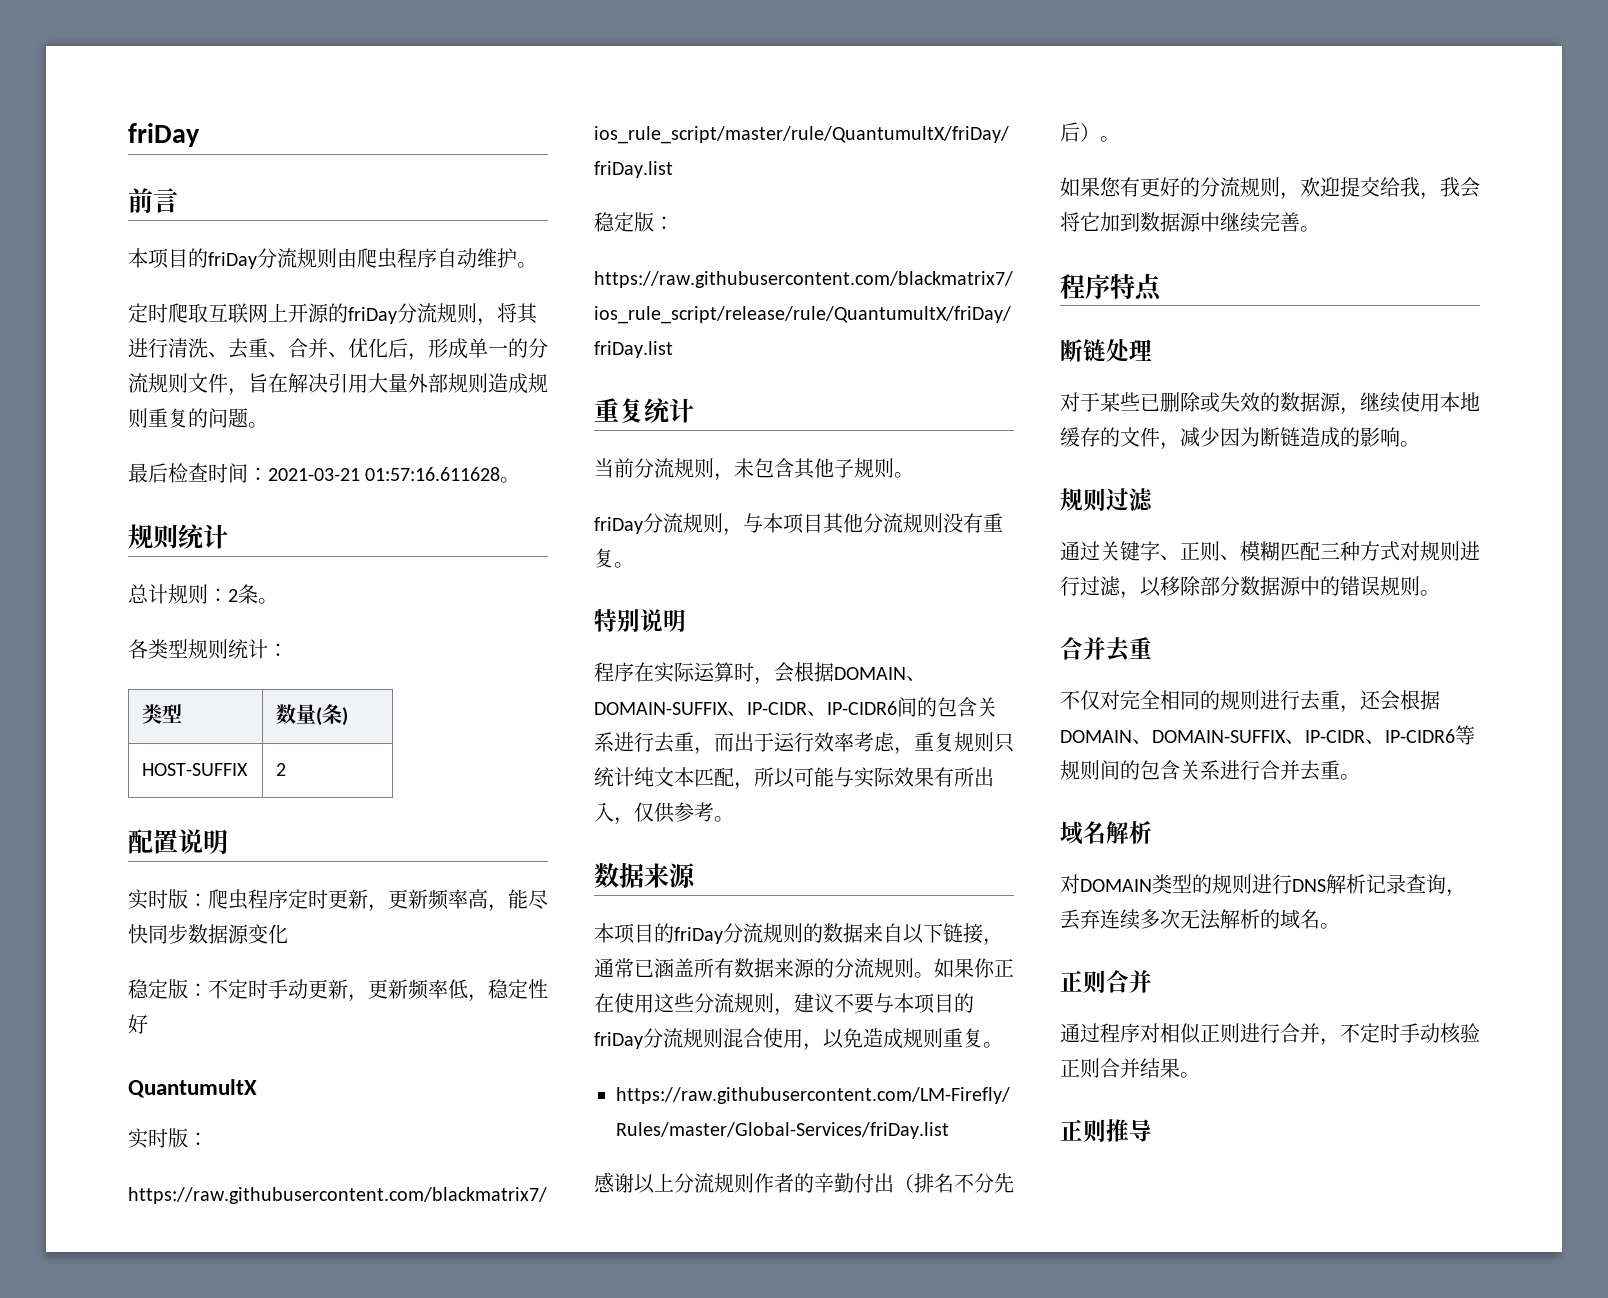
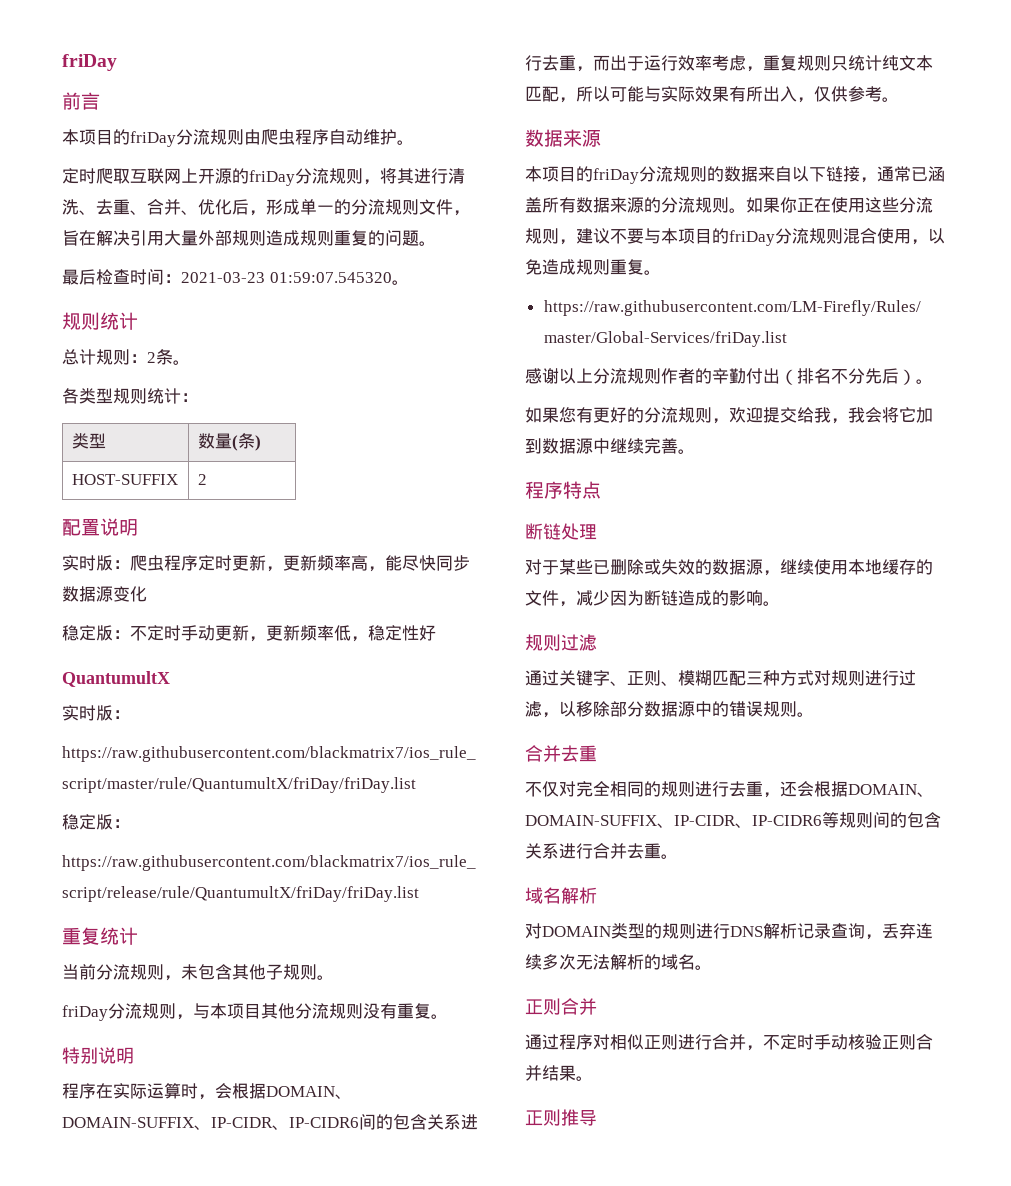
- 最后检查时间：2021-03-21 01:57:16.611628。
+ 最后检查时间：2021-03-23 01:59:07.545320。

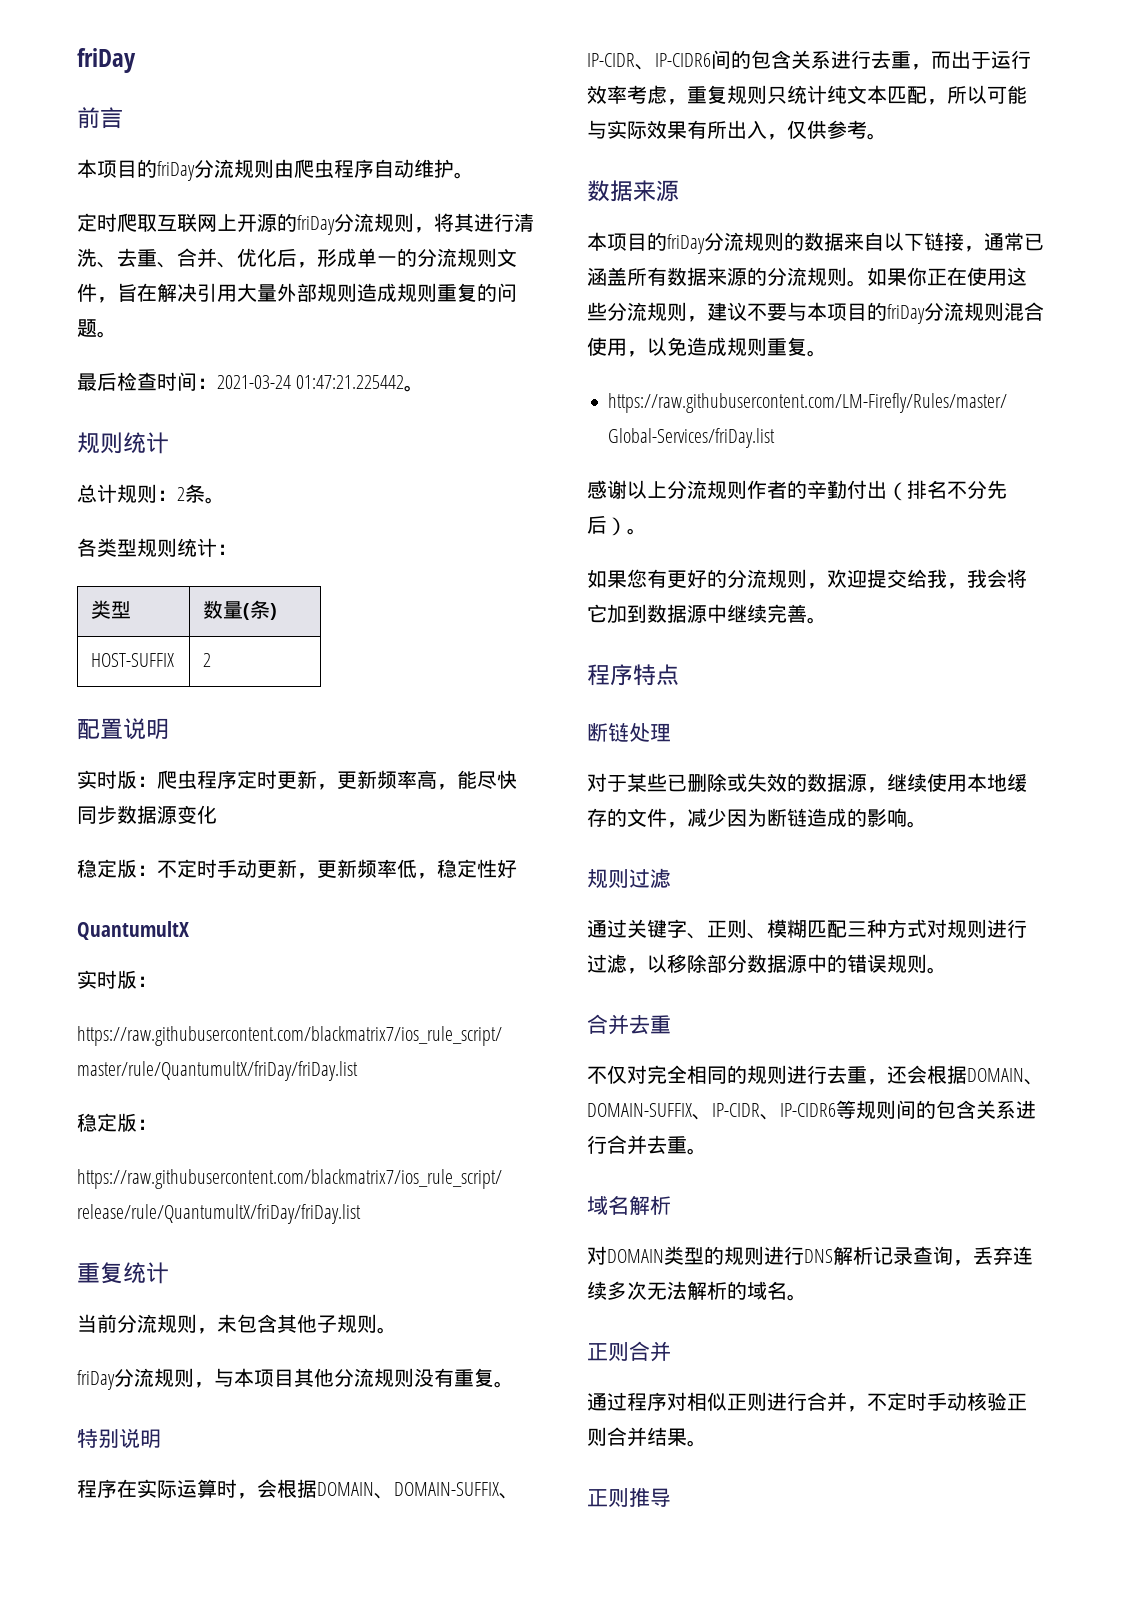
- 最后检查时间：2021-03-23 01:59:07.545320。
+ 最后检查时间：2021-03-24 01:47:21.225442。

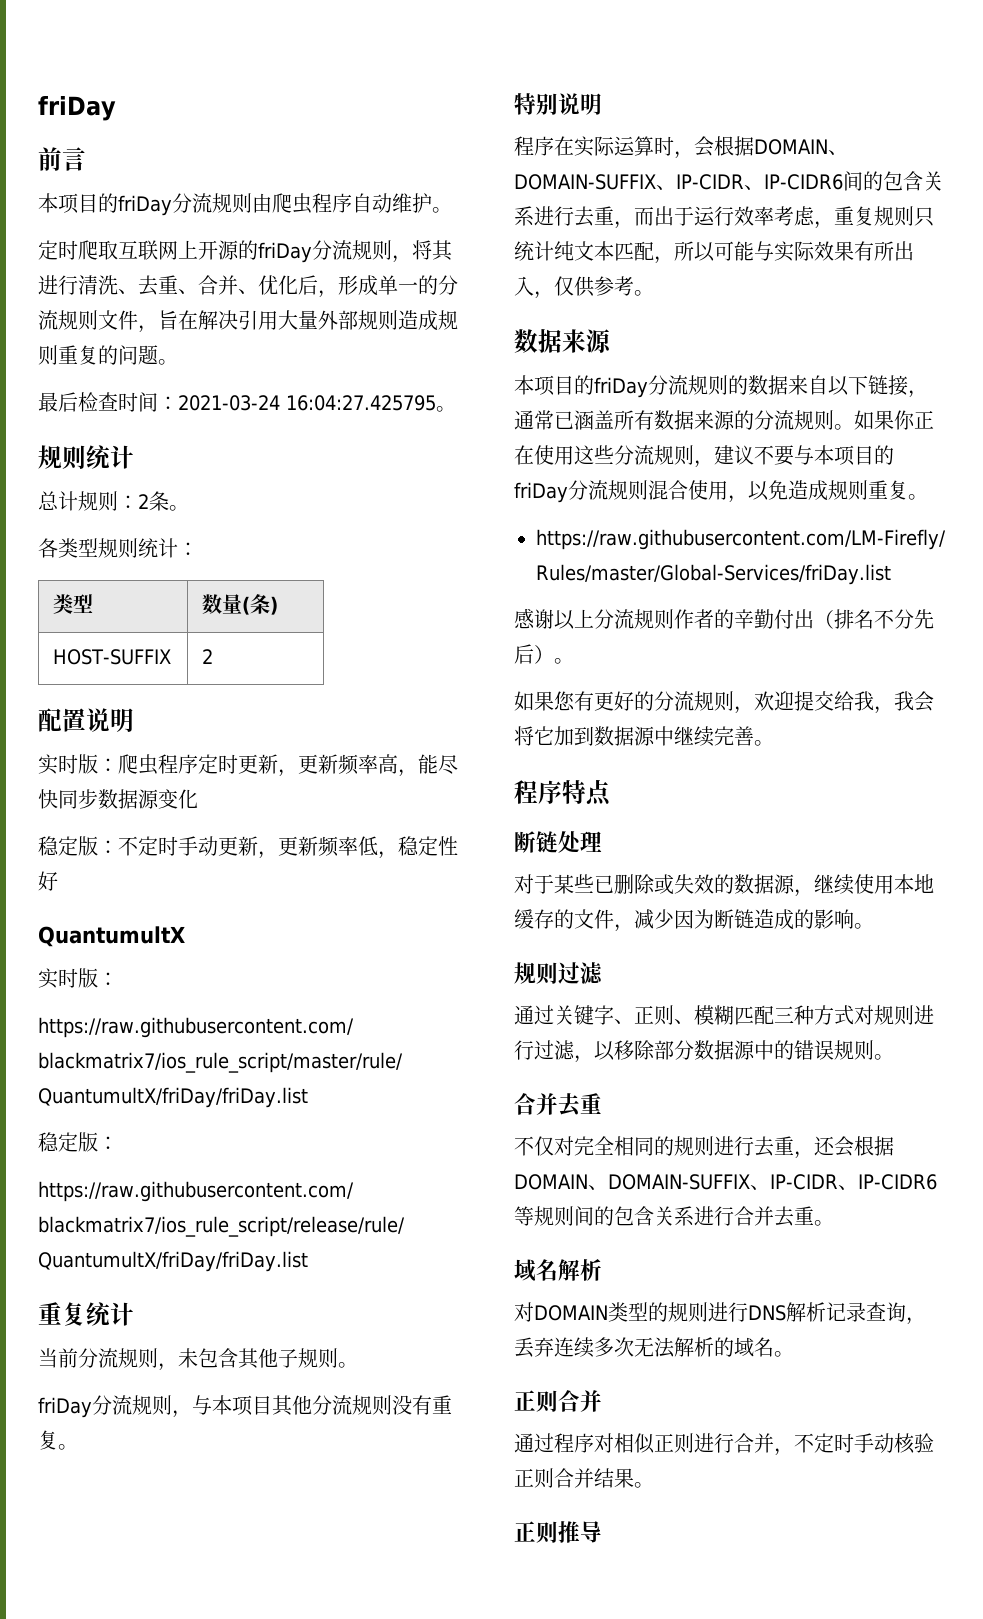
- 最后检查时间：2021-03-24 01:47:21.225442。
+ 最后检查时间：2021-03-24 16:04:27.425795。

